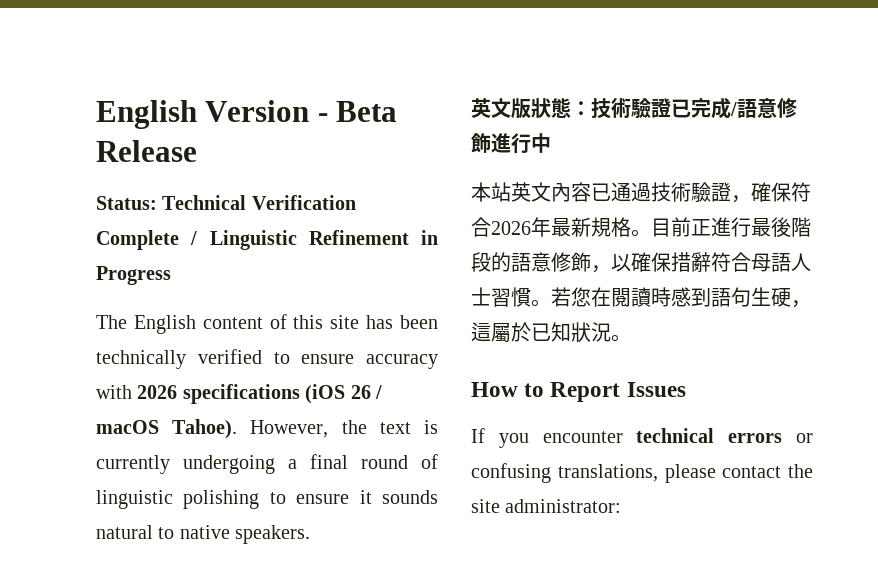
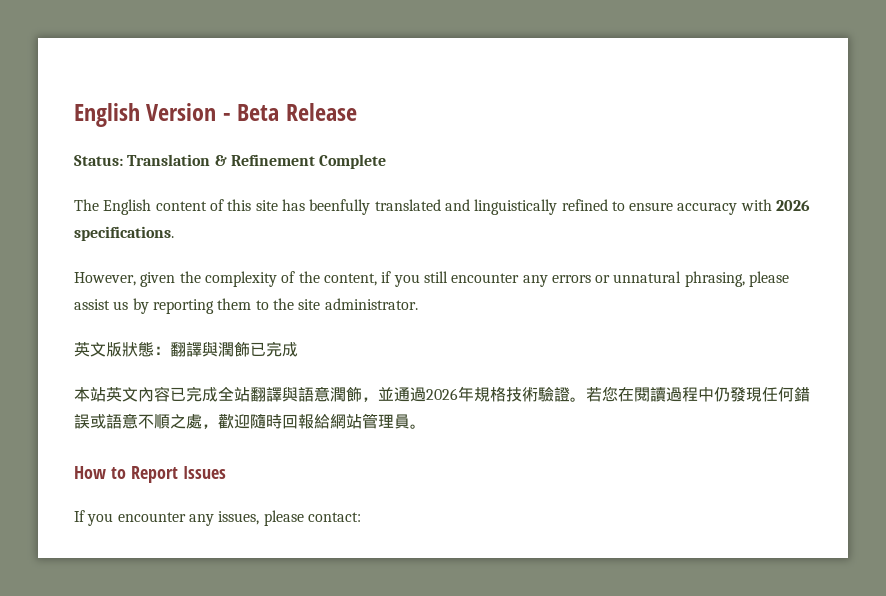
- Status: Technical Verification Complete / Linguistic Refinement in Progress
+ Status: Translation & Refinement Complete
- The English content of this site has been technically verified to ensure accuracy with 2026 specifications (iOS 26 / macOS Tahoe). However, the text is currently undergoing a final round of linguistic polishing to ensure it sounds natural to native speakers.
+ The English content of this site has beenfully translated and linguistically refined to ensure accuracy with 2026 specifications.
+ However, given the complexity of the content, if you still encounter any errors or unnatural phrasing, please assist us by reporting them to the site administrator.
- 英文版狀態：技術驗證已完成/語意修飾進行中
+ 英文版狀態：翻譯與潤飾已完成
- 本站英文內容已通過技術驗證，確保符合2026年最新規格。目前正進行最後階段的語意修飾，以確保措辭符合母語人士習慣。若您在閱讀時感到語句生硬，這屬於已知狀況。
+ 本站英文內容已完成全站翻譯與語意潤飾，並通過2026年規格技術驗證。若您在閱讀過程中仍發現任何錯誤或語意不順之處，歡迎隨時回報給網站管理員。
- If you encounter technical errors or confusing translations, please contact the site administrator:
+ If you encounter any issues, please contact:

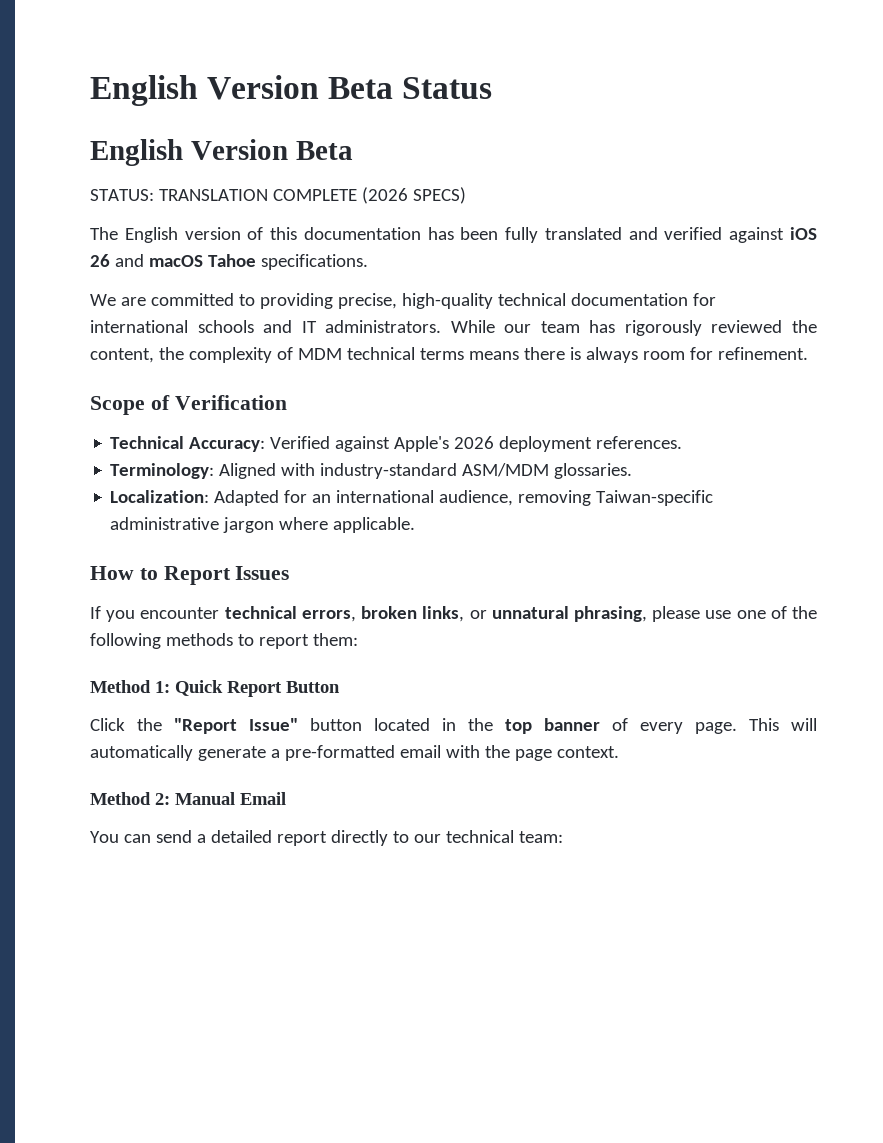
- English Version - Beta Release
- Status: Translation & Refinement Complete
+ English Version Beta Status
+ English Version Beta
+ STATUS: TRANSLATION COMPLETE (2026 SPECS)
- The English content of this site has beenfully translated and linguistically refined to ensure accuracy with 2026 specifications.
- However, given the complexity of the content, if you still encounter any errors or unnatural phrasing, please assist us by reporting them to the site administrator.
- 英文版狀態：翻譯與潤飾已完成
- 本站英文內容已完成全站翻譯與語意潤飾，並通過2026年規格技術驗證。若您在閱讀過程中仍發現任何錯誤或語意不順之處，歡迎隨時回報給網站管理員。
+ The English version of this documentation has been fully translated and verified against iOS 26 and macOS Tahoe specifications.
+ We are committed to providing precise, high-quality technical documentation for international schools and IT administrators. While our team has rigorously reviewed the content, the complexity of MDM technical terms means there is always room for refinement.
+ Scope of Verification
+ Technical Accuracy: Verified against Apple's 2026 deployment references.
+ Terminology: Aligned with industry-standard ASM/MDM glossaries.
+ Localization: Adapted for an international audience, removing Taiwan-specific administrative jargon where applicable.
- If you encounter any issues, please contact:
+ If you encounter technical errors, broken links, or unnatural phrasing, please use one of the following methods to report them:
+ Method 1: Quick Report Button
+ Click the "Report Issue" button located in the top banner of every page. This will automatically generate a pre-formatted email with the page context.
+ Method 2: Manual Email
+ You can send a detailed report directly to our technical team:

